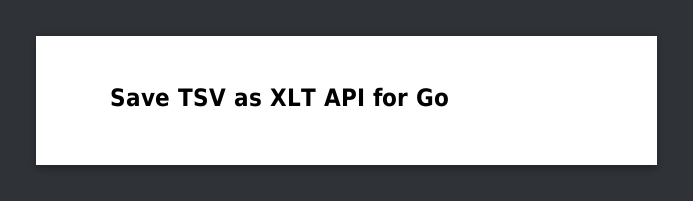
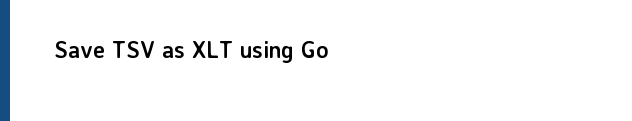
- Save TSV as XLT API for Go
+ Save TSV as XLT using Go

